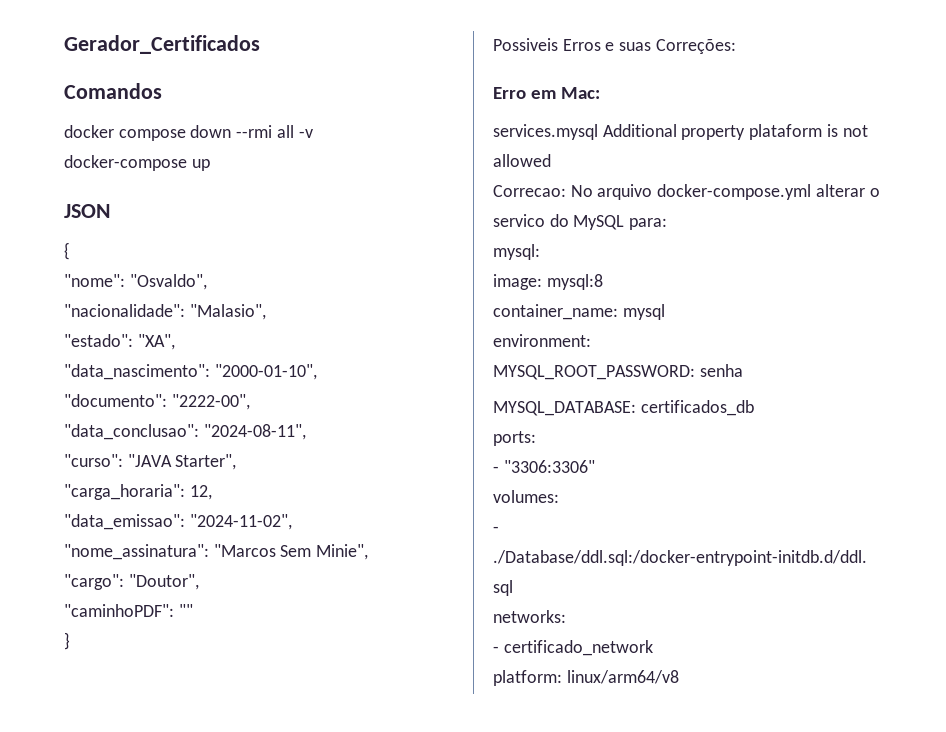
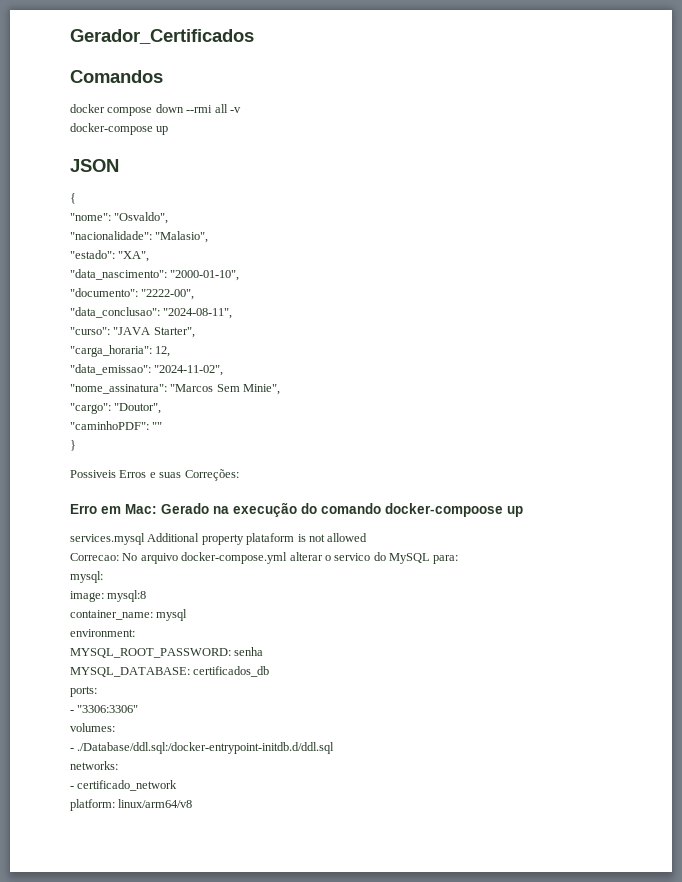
- Erro em Mac:
+ Erro em Mac: Gerado na execução do comando docker-compoose up

